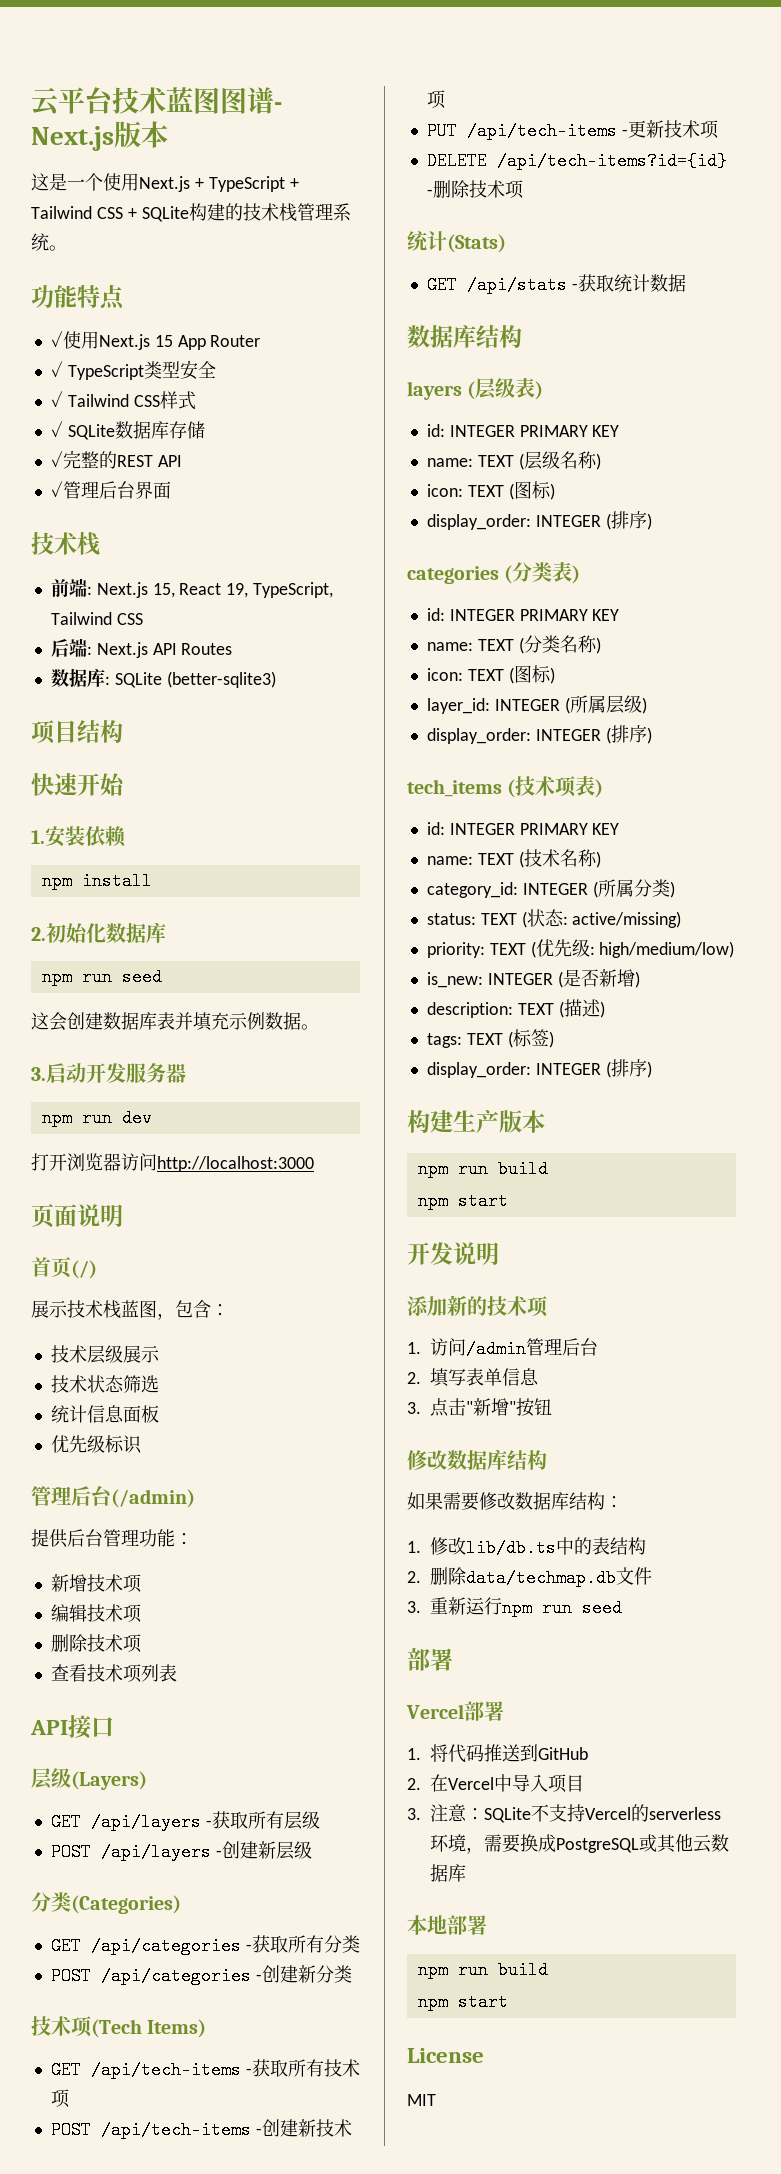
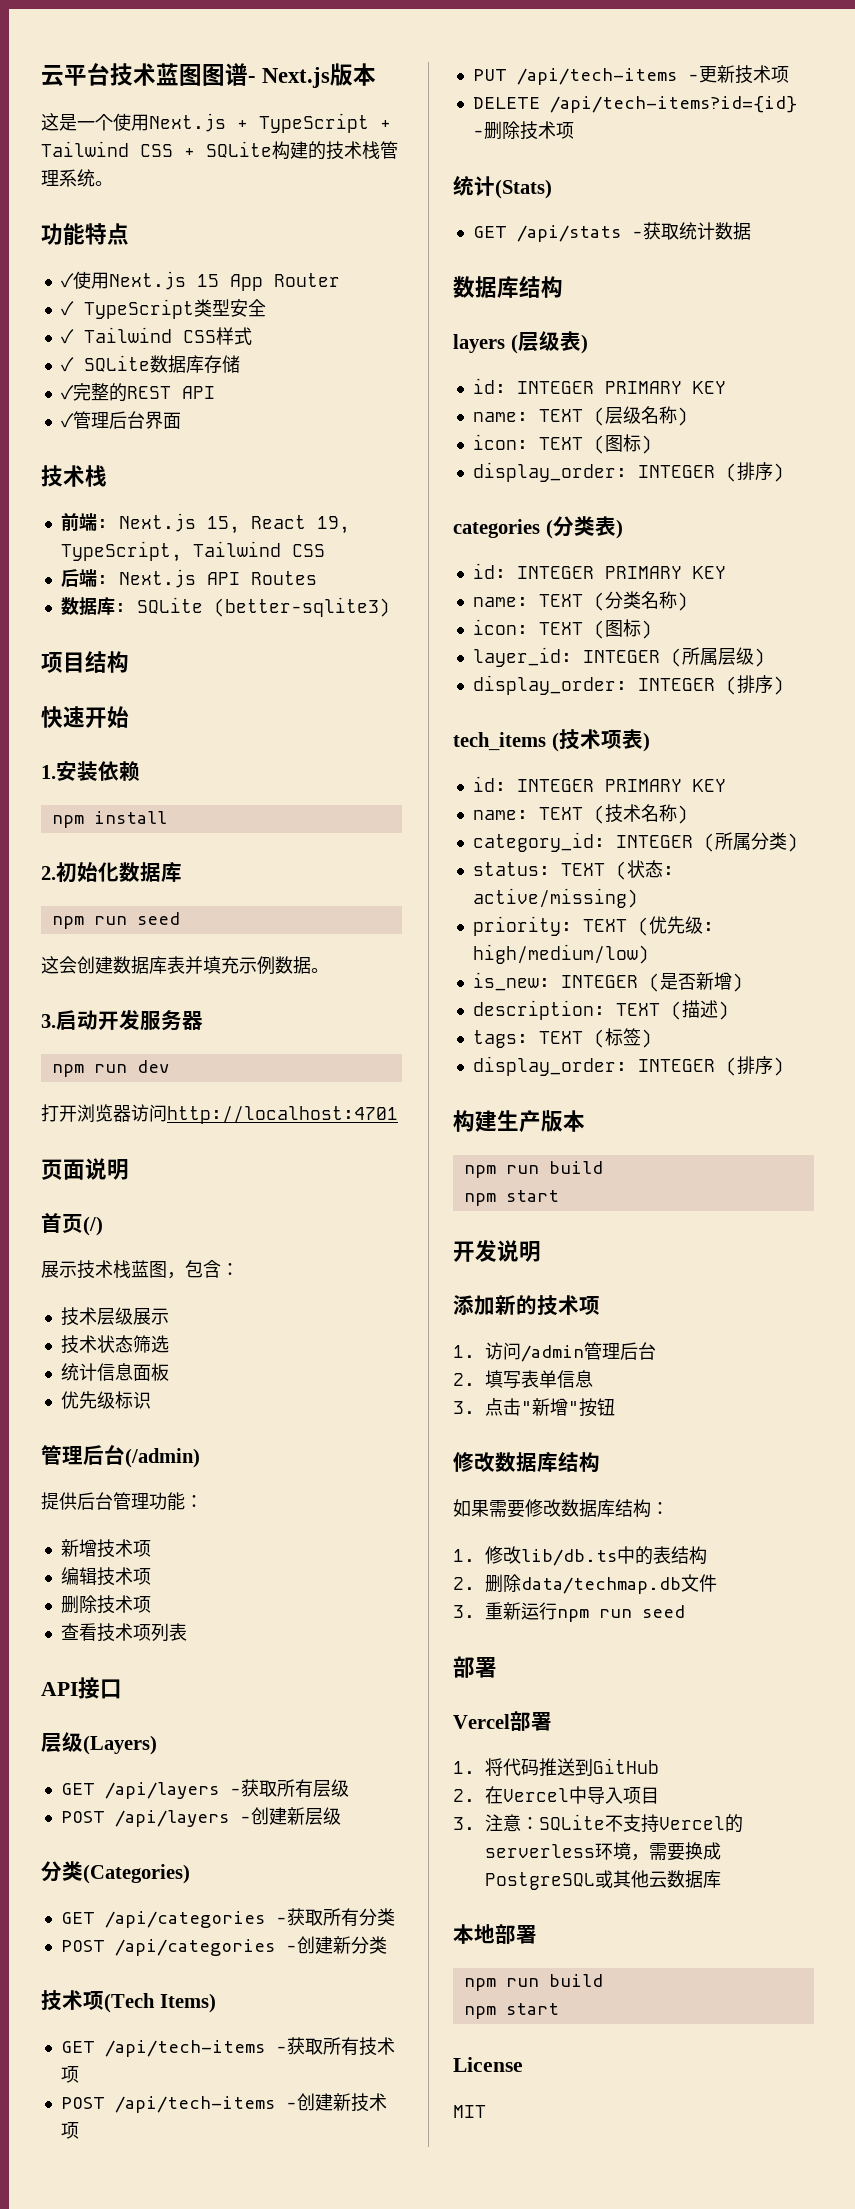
- 打开浏览器访问http://localhost:3000
+ 打开浏览器访问http://localhost:4701

